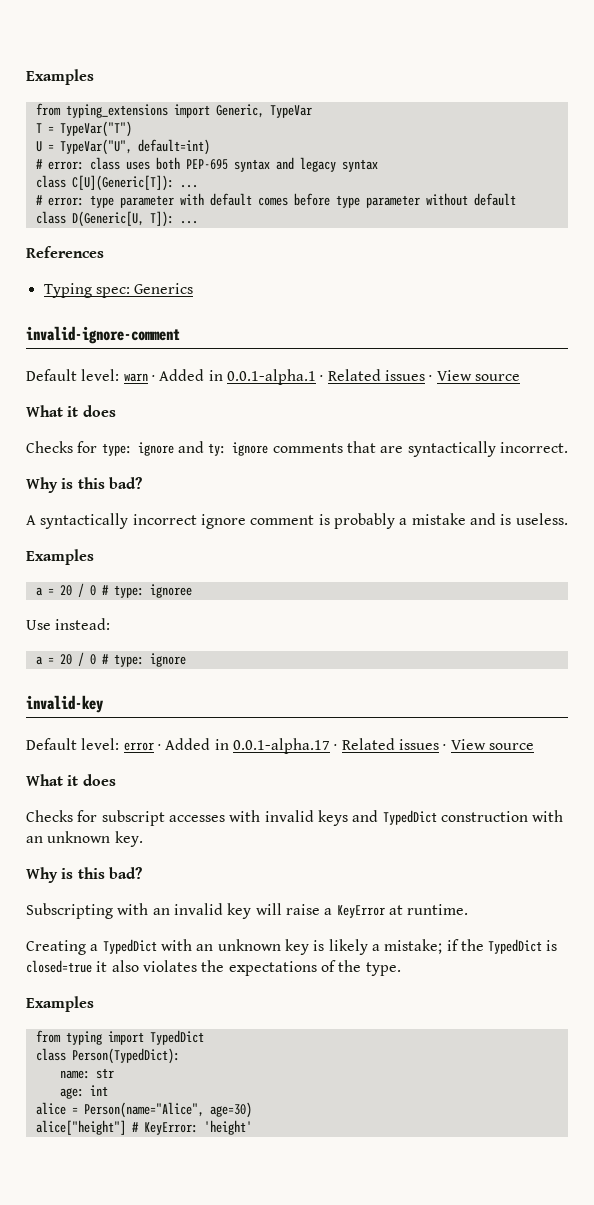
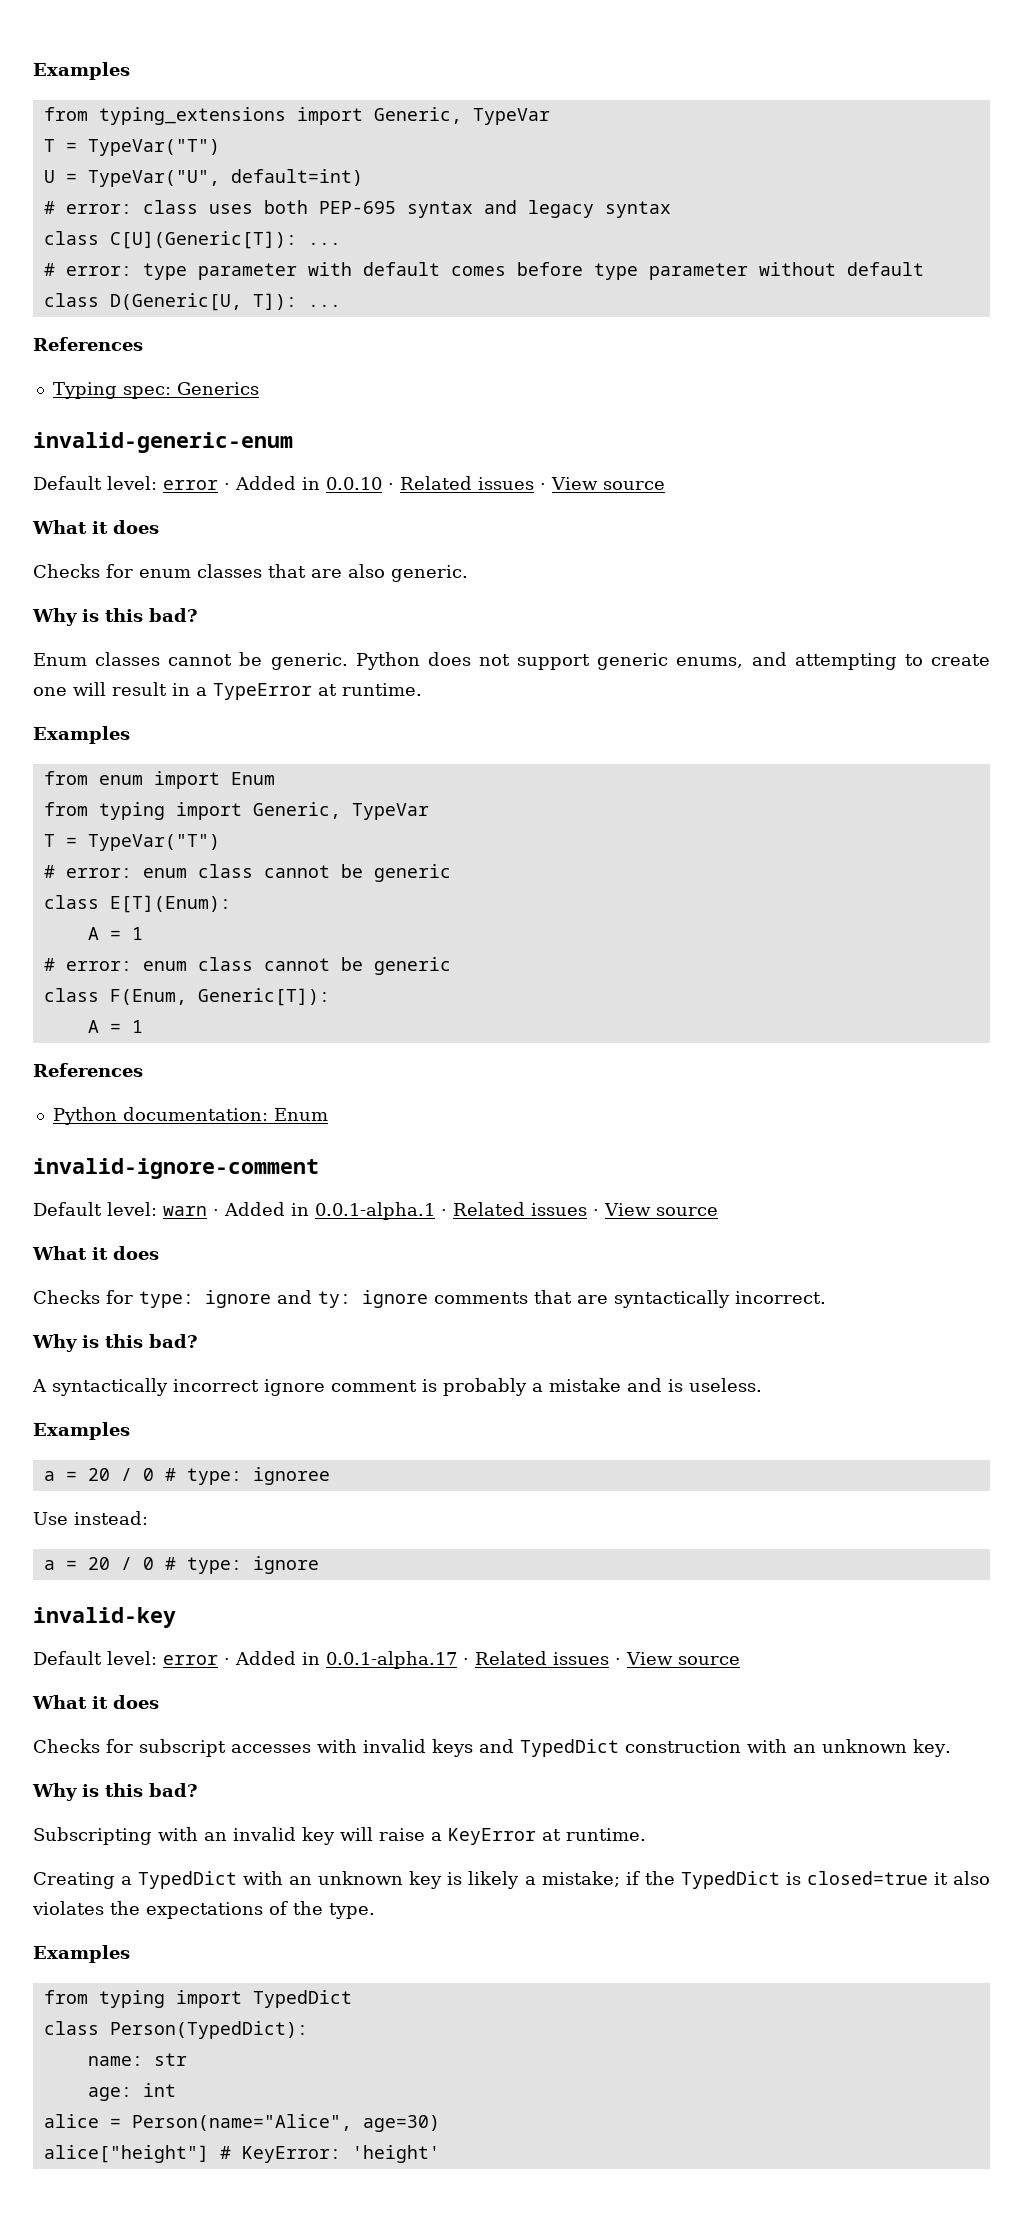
+ invalid-generic-enum
+ Default level: error · Added in 0.0.10 · Related issues · View source
+ What it does
+ Checks for enum classes that are also generic.
+ Why is this bad?
+ Enum classes cannot be generic. Python does not support generic enums, and attempting to create one will result in a TypeError at runtime.
+ Examples
+ from enum import Enum
+ from typing import Generic, TypeVar
+ T = TypeVar("T")
+ # error: enum class cannot be generic
+ class E[T](Enum):
+ A = 1
+ # error: enum class cannot be generic
+ class F(Enum, Generic[T]):
+ A = 1
+ References
+ Python documentation: Enum

